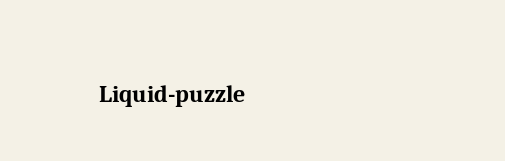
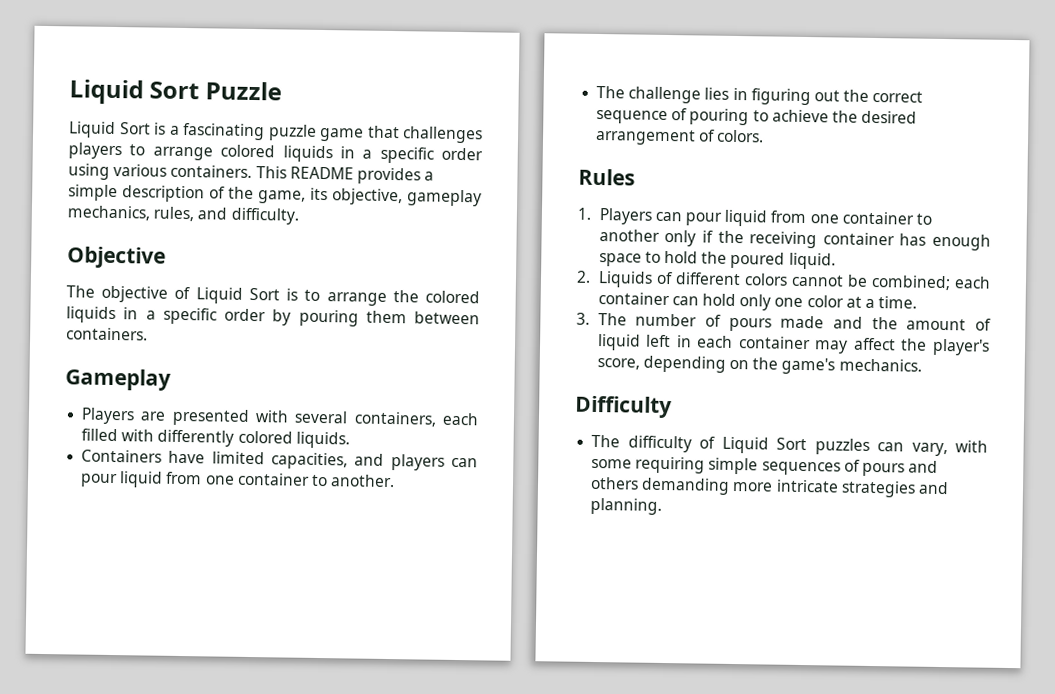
- Liquid-puzzle
+ Liquid Sort Puzzle
+ Liquid Sort is a fascinating puzzle game that challenges players to arrange colored liquids in a specific order using various containers. This README provides a simple description of the game, its objective, gameplay mechanics, rules, and difficulty.
+ Objective
+ The objective of Liquid Sort is to arrange the colored liquids in a specific order by pouring them between containers.
+ Gameplay
+ Players are presented with several containers, each filled with differently colored liquids.
+ Containers have limited capacities, and players can pour liquid from one container to another.
+ The challenge lies in figuring out the correct sequence of pouring to achieve the desired arrangement of colors.
+ Rules
+ 1. Players can pour liquid from one container to another only if the receiving container has enough space to hold the poured liquid.
+ 2. Liquids of different colors cannot be combined; each container can hold only one color at a time.
+ 3. The number of pours made and the amount of liquid left in each container may affect the player's score, depending on the game's mechanics.
+ Difficulty
+ The difficulty of Liquid Sort puzzles can vary, with some requiring simple sequences of pours and others demanding more intricate strategies and planning.

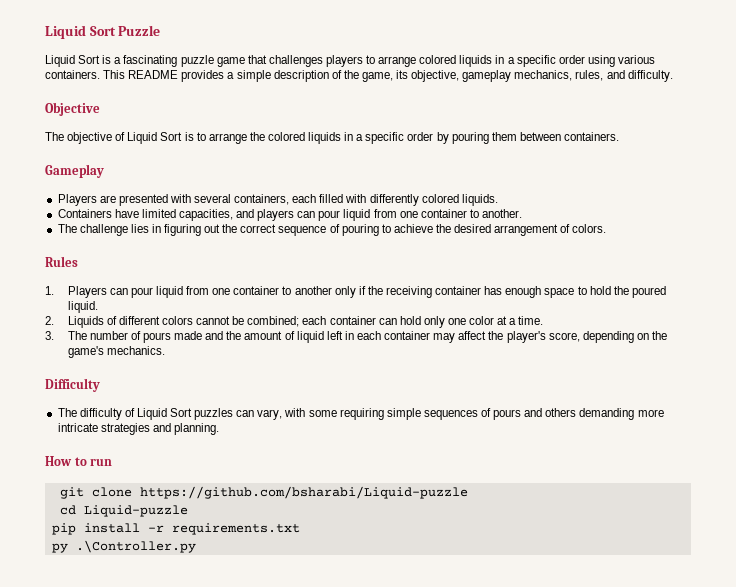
+ How to run
+ git clone https://github.com/bsharabi/Liquid-puzzle
+ cd Liquid-puzzle
+ pip install -r requirements.txt
+ py .\Controller.py

